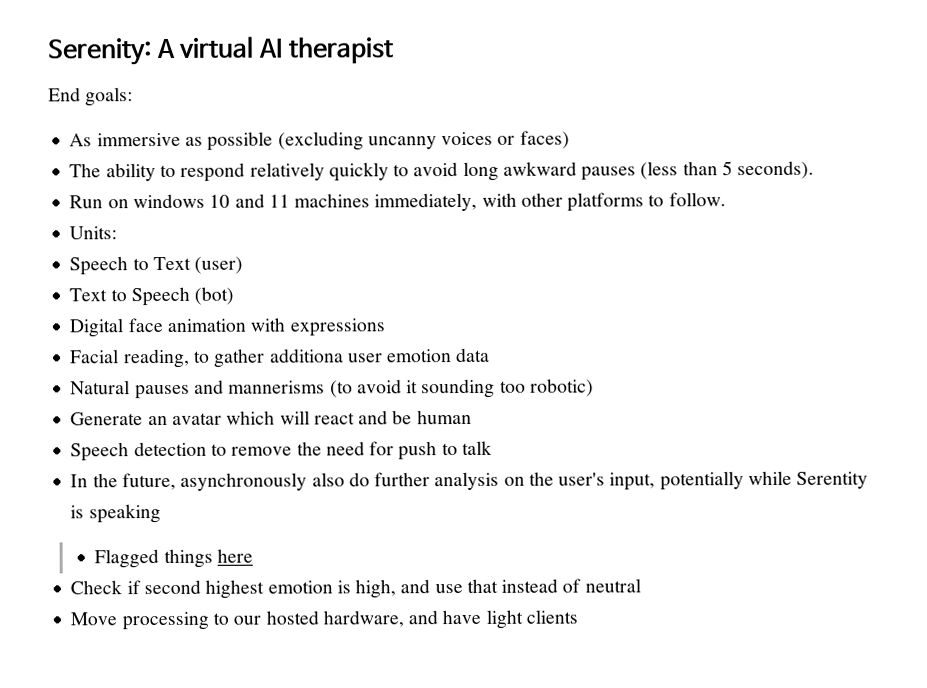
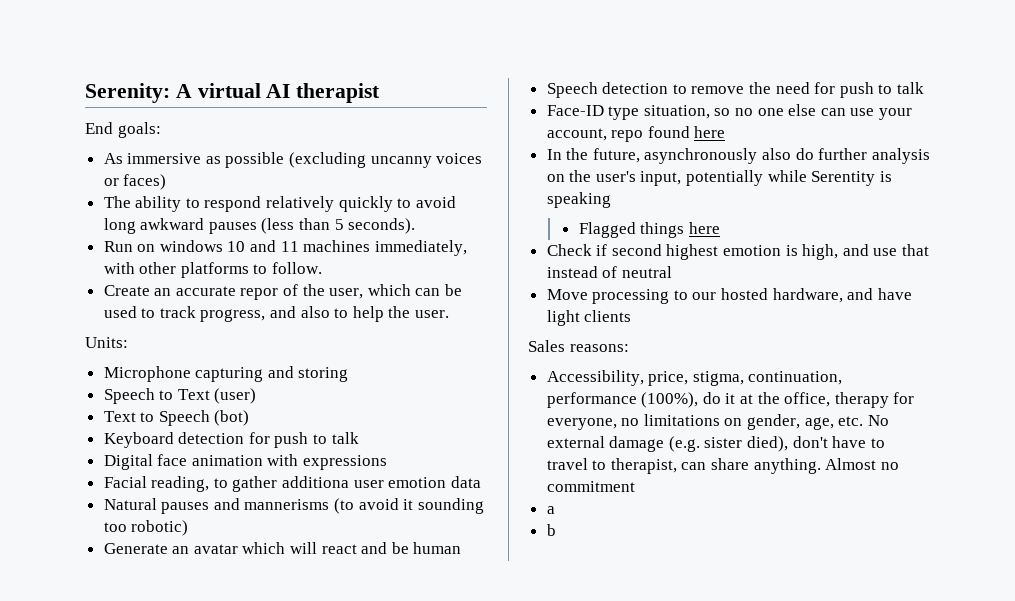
+ Create an accurate repor of the user, which can be used to track progress, and also to help the user.
  Units:
+ Microphone capturing and storing
+ Keyboard detection for push to talk
+ Face-ID type situation, so no one else can use your account, repo found here
+ Sales reasons:
+ Accessibility, price, stigma, continuation, performance (100%), do it at the office, therapy for everyone, no limitations on gender, age, etc. No external damage (e.g. sister died), don't have to travel to therapist, can share anything. Almost no commitment
+ a
+ b

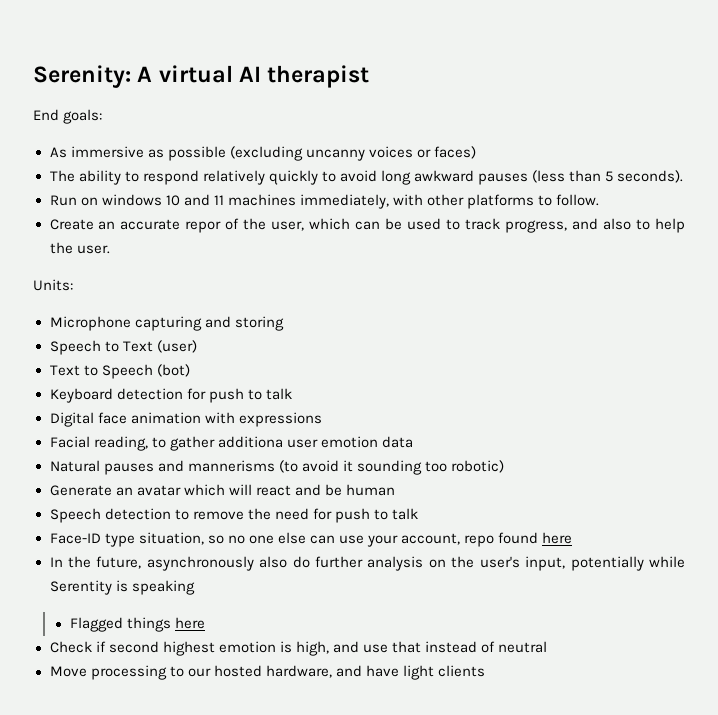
- Sales reasons:
- Accessibility, price, stigma, continuation, performance (100%), do it at the office, therapy for everyone, no limitations on gender, age, etc. No external damage (e.g. sister died), don't have to travel to therapist, can share anything. Almost no commitment
- a
- b

